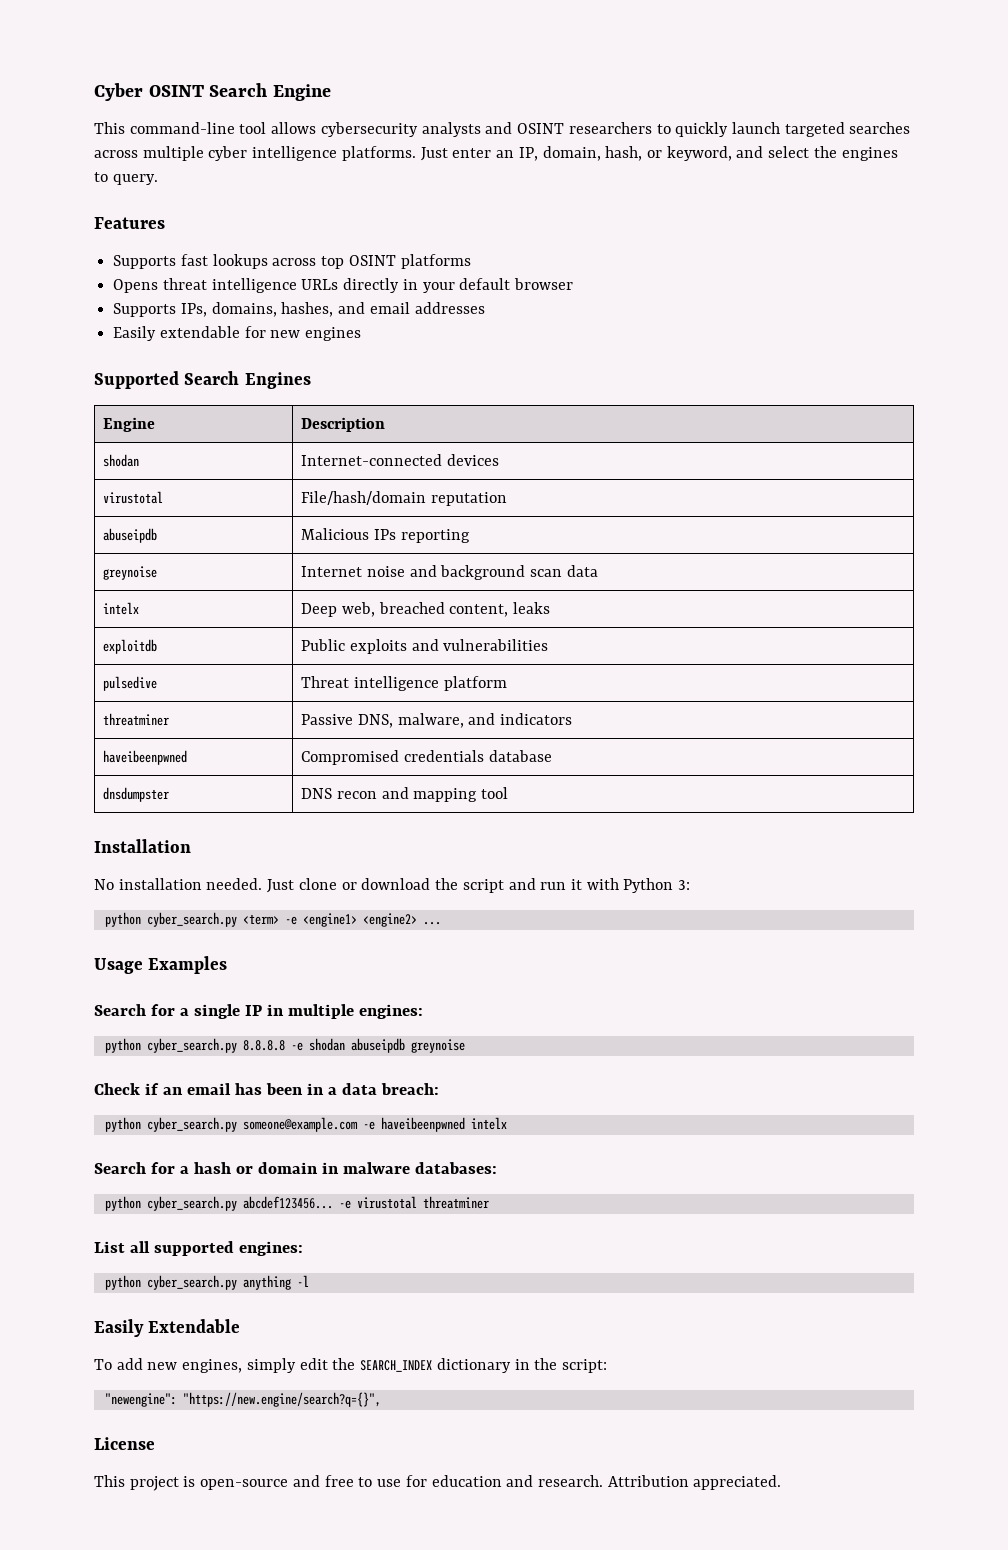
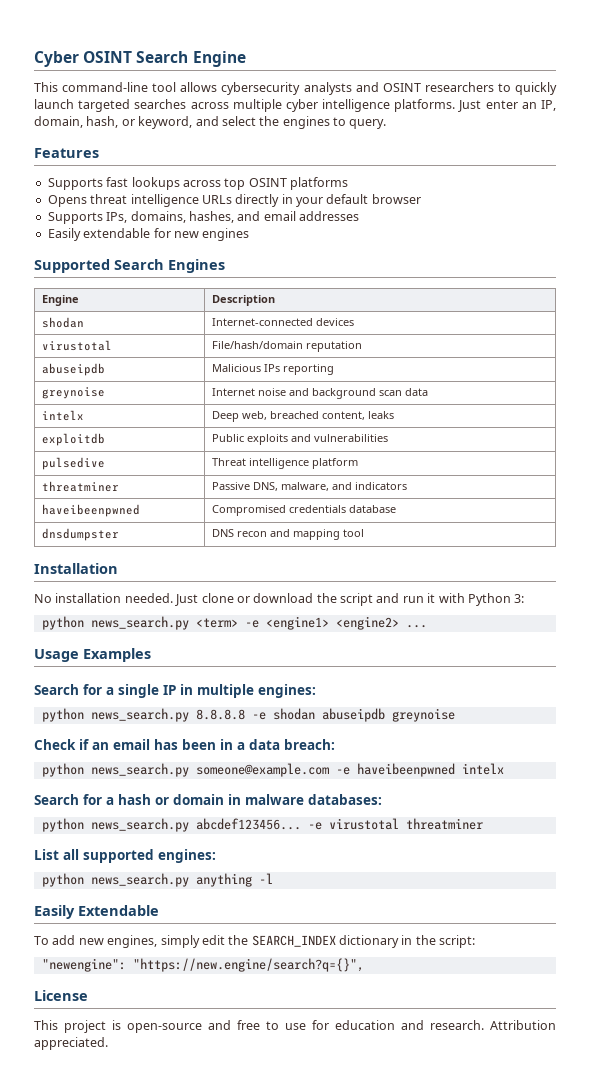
- python cyber_search.py <term> -e <engine1> <engine2> ...
+ python news_search.py <term> -e <engine1> <engine2> ...
- python cyber_search.py 8.8.8.8 -e shodan abuseipdb greynoise
+ python news_search.py 8.8.8.8 -e shodan abuseipdb greynoise
- python cyber_search.py someone@example.com -e haveibeenpwned intelx
+ python news_search.py someone@example.com -e haveibeenpwned intelx
- python cyber_search.py abcdef123456...
+ python news_search.py abcdef123456...
- python cyber_search.py anything -l
+ python news_search.py anything -l

